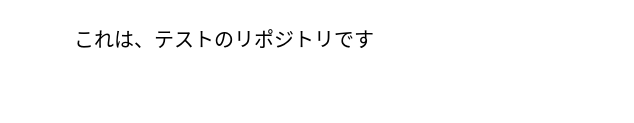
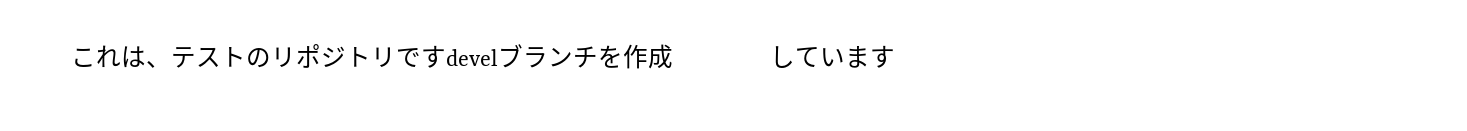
- これは、テストのリポジトリです
+ これは、テストのリポジトリですdevelブランチを作成しています

